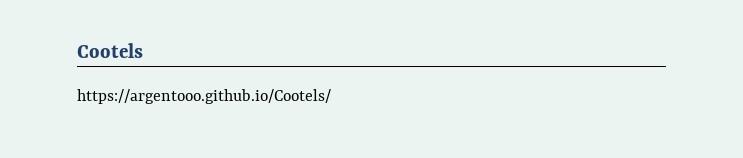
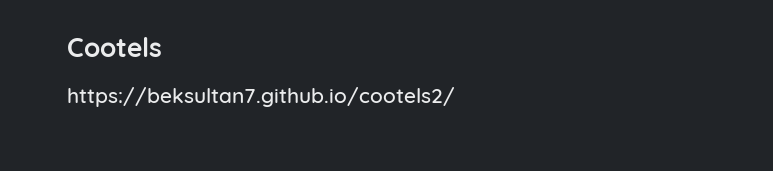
- https://argentooo.github.io/Cootels/
+ https://beksultan7.github.io/cootels2/

